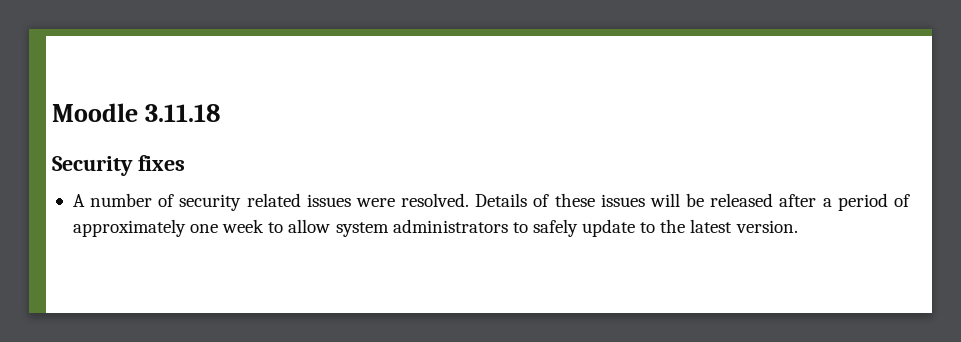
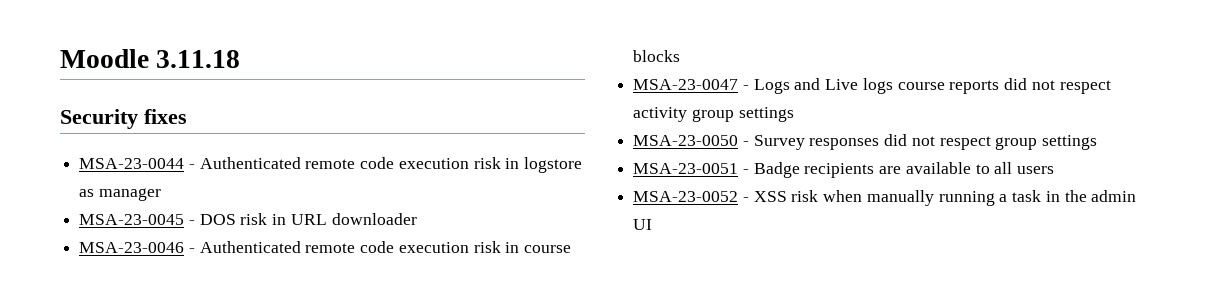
- A number of security related issues were resolved. Details of these issues will be released after a period of approximately one week to allow system administrators to safely update to the latest version.
+ MSA-23-0044 - Authenticated remote code execution risk in logstore as manager
+ MSA-23-0045 - DOS risk in URL downloader
+ MSA-23-0046 - Authenticated remote code execution risk in course blocks
+ MSA-23-0047 - Logs and Live logs course reports did not respect activity group settings
+ MSA-23-0050 - Survey responses did not respect group settings
+ MSA-23-0051 - Badge recipients are available to all users
+ MSA-23-0052 - XSS risk when manually running a task in the admin UI

